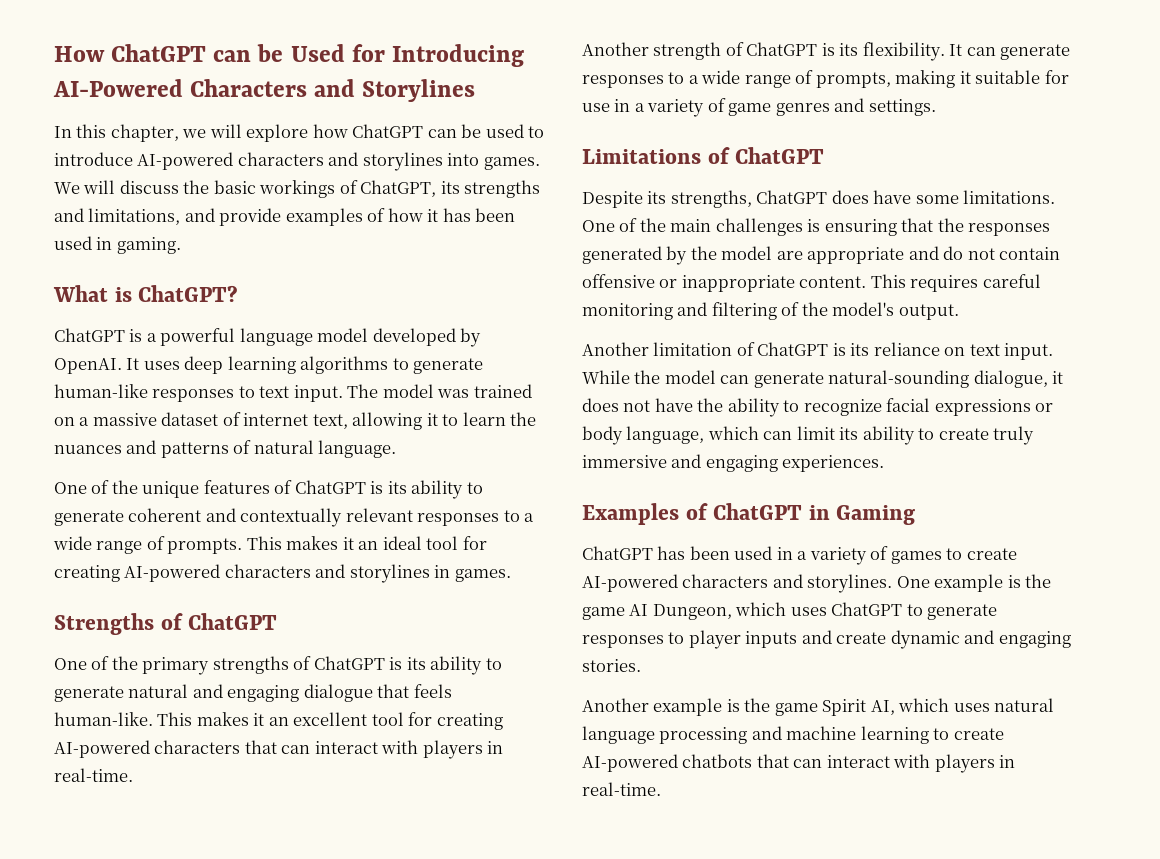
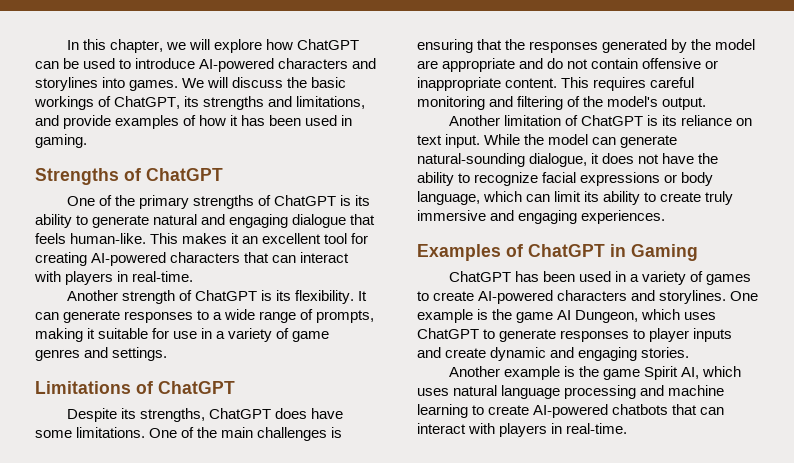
- How ChatGPT can be Used for Introducing AI-Powered Characters and Storylines
- What is ChatGPT?
- ChatGPT is a powerful language model developed by OpenAI. It uses deep learning algorithms to generate human-like responses to text input. The model was trained on a massive dataset of internet text, allowing it to learn the nuances and patterns of natural language.
- One of the unique features of ChatGPT is its ability to generate coherent and contextually relevant responses to a wide range of prompts. This makes it an ideal tool for creating AI-powered characters and storylines in games.

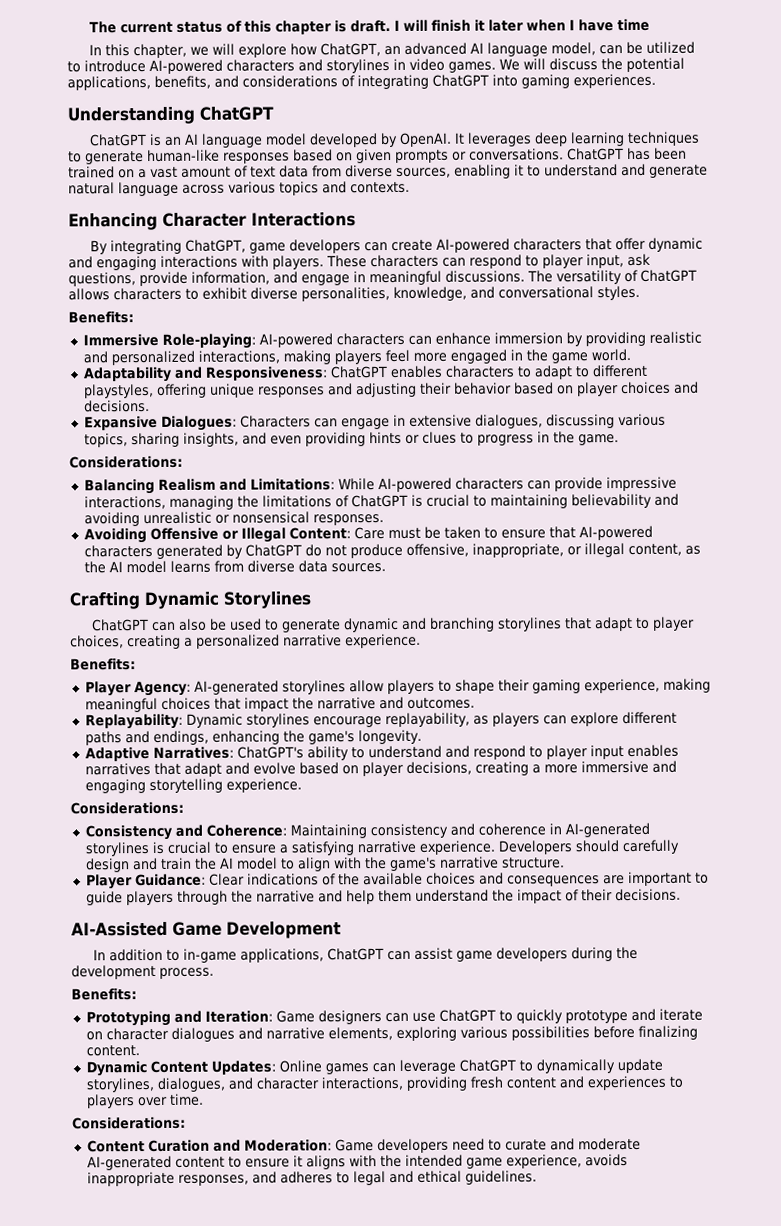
+ The current status of this chapter is draft. I will finish it later when I have time
- In this chapter, we will explore how ChatGPT can be used to introduce AI-powered characters and storylines into games.
+ In this chapter, we will explore how ChatGPT, an advanced AI language model, can be utilized to introduce AI-powered characters and storylines in video games.
- We will discuss the basic workings of ChatGPT, its strengths and limitations, and provide examples of how it has been used in gaming.
- Strengths of ChatGPT
- One of the primary strengths of ChatGPT is its ability to generate natural and engaging dialogue that feels human-like. This makes it an excellent tool for creating AI-powered characters that can interact with players in real-time.
- Another strength of ChatGPT is its flexibility. It can generate responses to a wide range of prompts, making it suitable for use in a variety of game genres and settings.
- Limitations of ChatGPT
- Despite its strengths, ChatGPT does have some limitations. One of the main challenges is ensuring that the responses generated by the model are appropriate and do not contain offensive or inappropriate content. This requires careful monitoring and filtering of the model's output.
- Another limitation of ChatGPT is its reliance on text input. While the model can generate natural-sounding dialogue, it does not have the ability to recognize facial expressions or body language, which can limit its ability to create truly immersive and engaging experiences.
- Examples of ChatGPT in Gaming
- ChatGPT has been used in a variety of games to create AI-powered characters and storylines. One example is the game AI Dungeon, which uses ChatGPT to generate responses to player inputs and create dynamic and engaging stories.
- Another example is the game Spirit AI, which uses natural language processing and machine learning to create AI-powered chatbots that can interact with players in real-time.
+ We will discuss the potential applications, benefits, and considerations of integrating ChatGPT into gaming experiences.
+ Understanding ChatGPT
+ ChatGPT is an AI language model developed by OpenAI. It leverages deep learning techniques to generate human-like responses based on given prompts or conversations. ChatGPT has been trained on a vast amount of text data from diverse sources, enabling it to understand and generate natural language across various topics and contexts.
+ Enhancing Character Interactions
+ By integrating ChatGPT, game developers can create AI-powered characters that offer dynamic and engaging interactions with players. These characters can respond to player input, ask questions, provide information, and engage in meaningful discussions. The versatility of ChatGPT allows characters to exhibit diverse personalities, knowledge, and conversational styles.
+ Benefits:
+ Immersive Role-playing: AI-powered characters can enhance immersion by providing realistic and personalized interactions, making players feel more engaged in the game world.
+ Adaptability and Responsiveness: ChatGPT enables characters to adapt to different playstyles, offering unique responses and adjusting their behavior based on player choices and decisions.
+ Expansive Dialogues: Characters can engage in extensive dialogues, discussing various topics, sharing insights, and even providing hints or clues to progress in the game.
+ Considerations:
+ Balancing Realism and Limitations: While AI-powered characters can provide impressive interactions, managing the limitations of ChatGPT is crucial to maintaining believability and avoiding unrealistic or nonsensical responses.
+ Avoiding Offensive or Illegal Content: Care must be taken to ensure that AI-powered characters generated by ChatGPT do not produce offensive, inappropriate, or illegal content, as the AI model learns from diverse data sources.
+ Crafting Dynamic Storylines
+ ChatGPT can also be used to generate dynamic and branching storylines that adapt to player choices, creating a personalized narrative experience.
+ Benefits:
+ Player Agency: AI-generated storylines allow players to shape their gaming experience, making meaningful choices that impact the narrative and outcomes.
+ Replayability: Dynamic storylines encourage replayability, as players can explore different paths and endings, enhancing the game's longevity.
+ Adaptive Narratives: ChatGPT's ability to understand and respond to player input enables narratives that adapt and evolve based on player decisions, creating a more immersive and engaging storytelling experience.
+ Considerations:
+ Consistency and Coherence: Maintaining consistency and coherence in AI-generated storylines is crucial to ensure a satisfying narrative experience. Developers should carefully design and train the AI model to align with the game's narrative structure.
+ Player Guidance: Clear indications of the available choices and consequences are important to guide players through the narrative and help them understand the impact of their decisions.
+ AI-Assisted Game Development
+ In addition to in-game applications, ChatGPT can assist game developers during the development process.
+ Benefits:
+ Prototyping and Iteration: Game designers can use ChatGPT to quickly prototype and iterate on character dialogues and narrative elements, exploring various possibilities before finalizing content.
+ Dynamic Content Updates: Online games can leverage ChatGPT to dynamically update storylines, dialogues, and character interactions, providing fresh content and experiences to players over time.
+ Considerations:
+ Content Curation and Moderation: Game developers need to curate and moderate AI-generated content to ensure it aligns with the intended game experience, avoids inappropriate responses, and adheres to legal and ethical guidelines.

